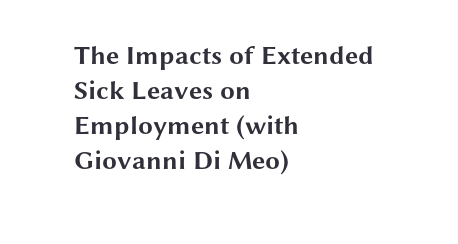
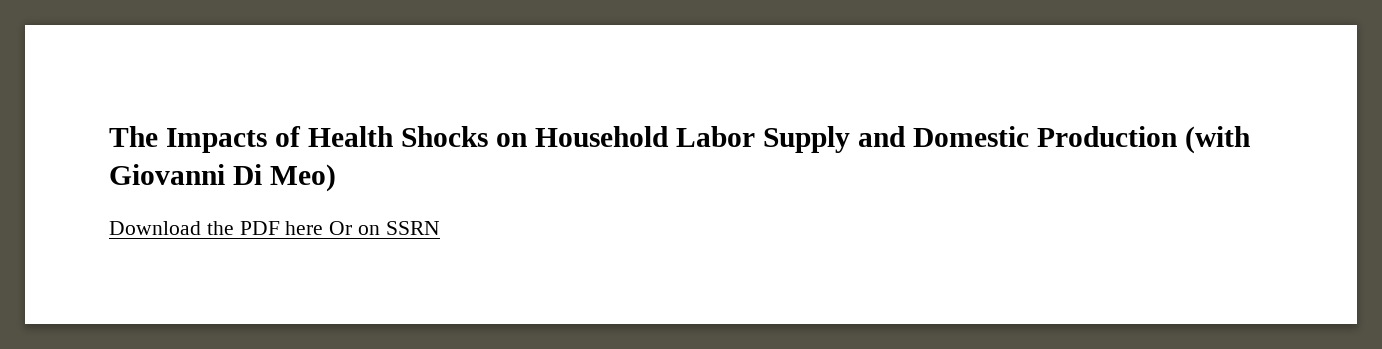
- The Impacts of Extended Sick Leaves on Employment (with Giovanni Di Meo)
+ The Impacts of Health Shocks on Household Labor Supply and Domestic Production (with Giovanni Di Meo)
+ Download the PDF here Or on SSRN

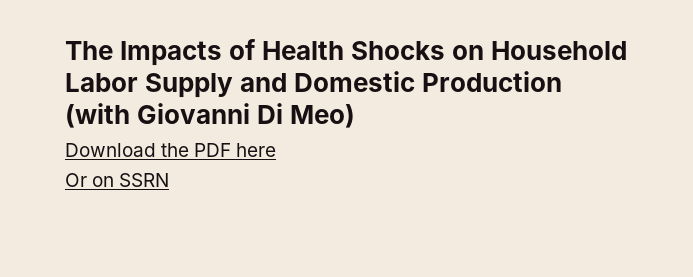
- Download the PDF here Or on SSRN
+ Download the PDF here
+ Or on SSRN

